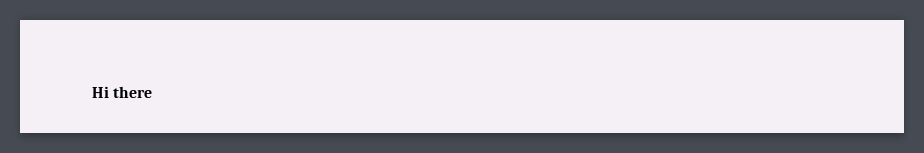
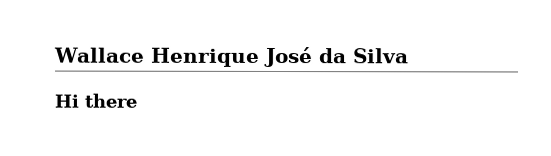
+ Wallace Henrique José da Silva

